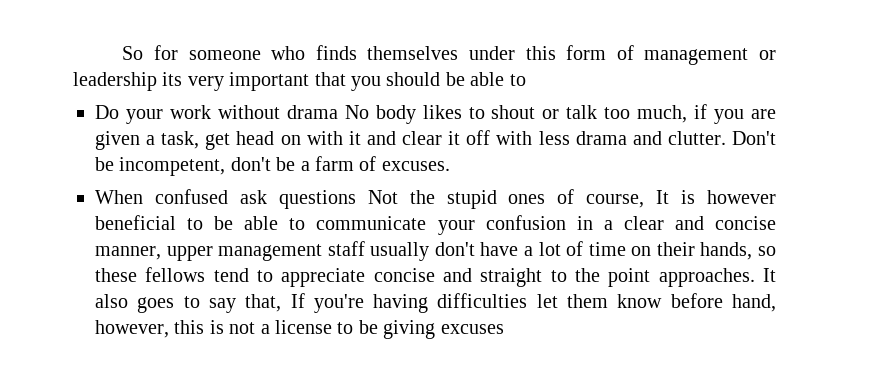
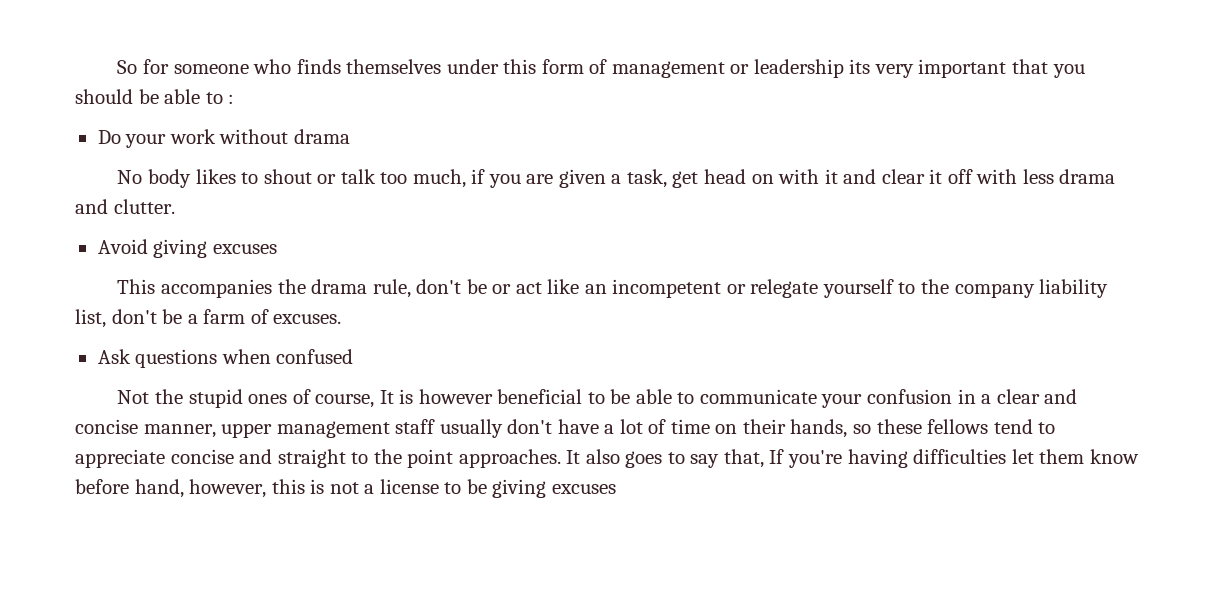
- So for someone who finds themselves under this form of management or leadership its very important that you should be able to
+ So for someone who finds themselves under this form of management or leadership its very important that you should be able to :
- Do your work without drama No body likes to shout or talk too much, if you are given a task, get head on with it and clear it off with less drama and clutter. Don't be incompetent, don't be a farm of excuses.
+ Do your work without drama
+ No body likes to shout or talk too much, if you are given a task, get head on with it and clear it off with less drama and clutter.
+ Avoid giving excuses
+ This accompanies the drama rule, don't be or act like an incompetent or relegate yourself to the company liability list, don't be a farm of excuses.
- When confused ask questions Not the stupid ones of course, It is however beneficial to be able to communicate your confusion in a clear and concise manner, upper management staff usually don't have a lot of time on their hands, so these fellows tend to appreciate concise and straight to the point approaches.
+ Ask questions when confused
+ Not the stupid ones of course, It is however beneficial to be able to communicate your confusion in a clear and concise manner, upper management staff usually don't have a lot of time on their hands, so these fellows tend to appreciate concise and straight to the point approaches.

